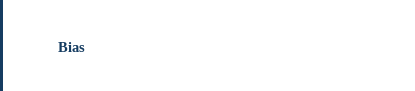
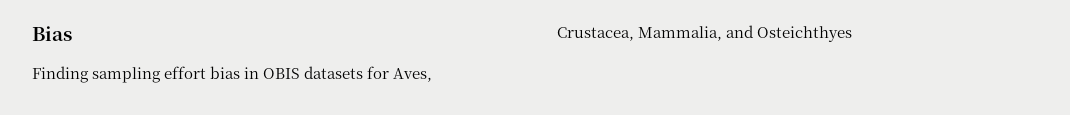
+ Finding sampling effort bias in OBIS datasets for Aves, Crustacea, Mammalia, and Osteichthyes

